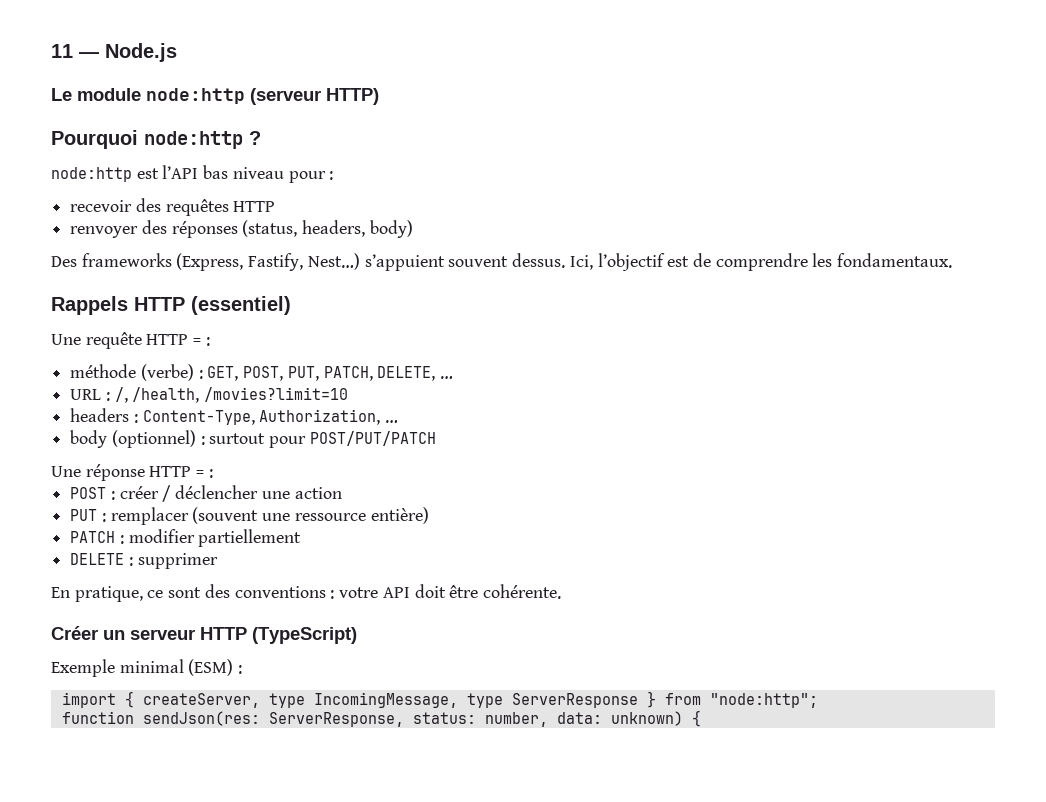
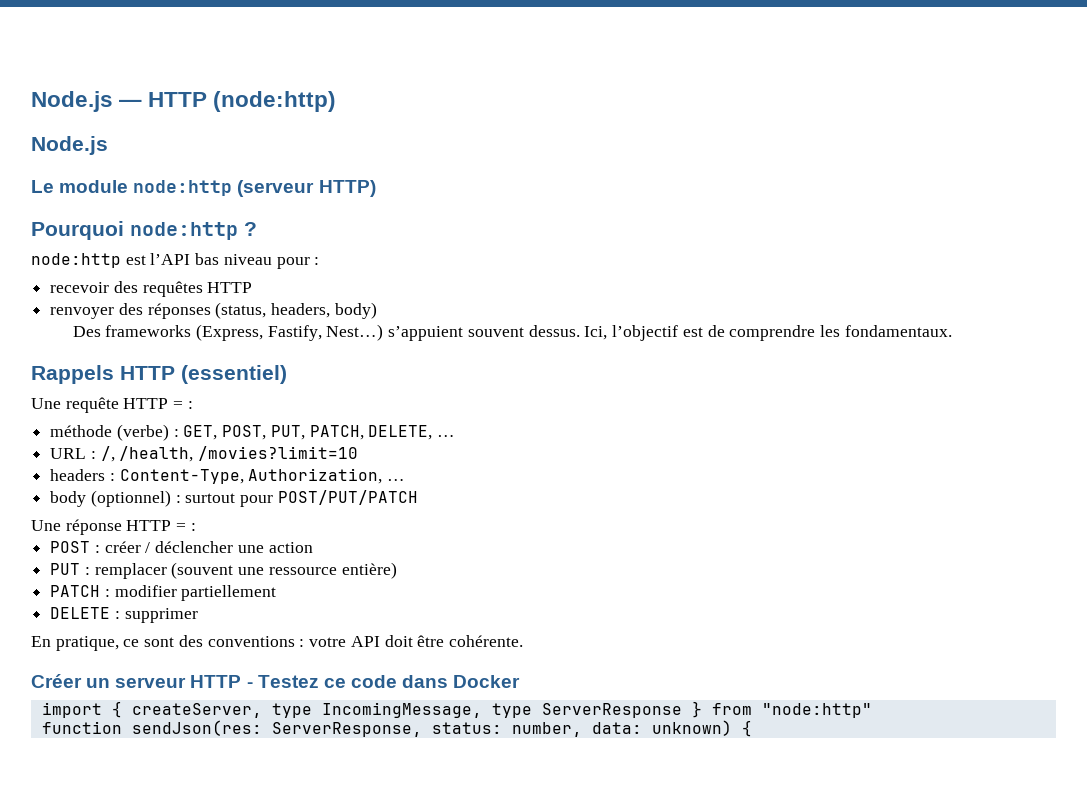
- 11 — Node.js
+ Node.js — HTTP (node:http)
+ Node.js
- Créer un serveur HTTP (TypeScript)
- Exemple minimal (ESM) :
+ Créer un serveur HTTP - Testez ce code dans Docker
- import { createServer, type IncomingMessage, type ServerResponse } from "node:http";
+ import { createServer, type IncomingMessage, type ServerResponse } from "node:http"

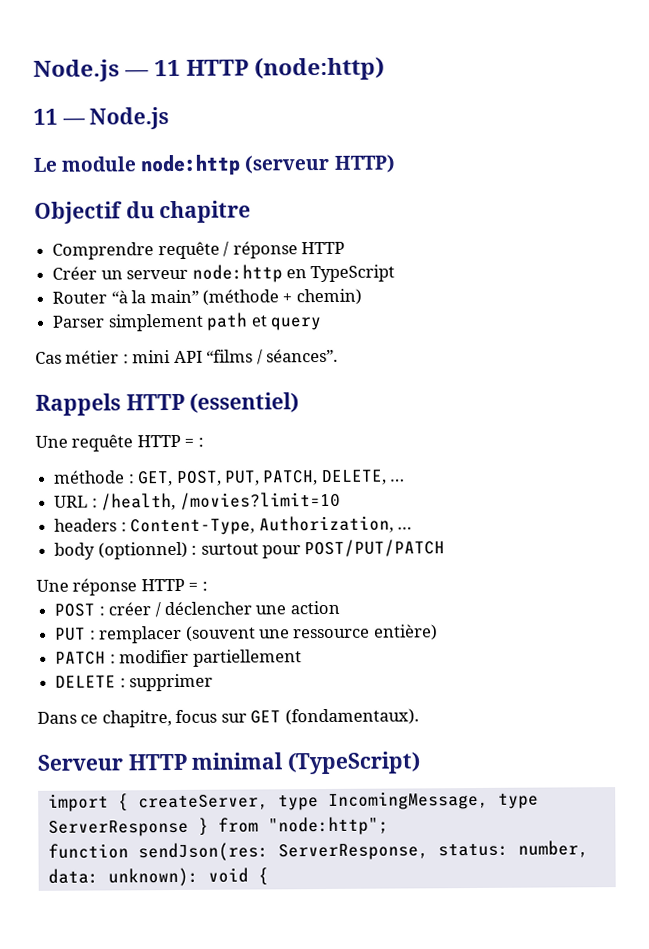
- Node.js — HTTP (node:http)
- Node.js
+ Node.js — 11 HTTP (node:http)
+ 11 — Node.js
- Pourquoi node:http ?
- node:http est l’API bas niveau pour :
- recevoir des requêtes HTTP
- renvoyer des réponses (status, headers, body)
- Des frameworks (Express, Fastify, Nest…) s’appuient souvent dessus. Ici, l’objectif est de comprendre les fondamentaux.
+ Objectif du chapitre
+ Comprendre requête / réponse HTTP
+ Créer un serveur node:http en TypeScript
+ Router “à la main” (méthode + chemin)
+ Parser simplement path et query
+ Cas métier : mini API “films / séances”.
- méthode (verbe) : GET, POST, PUT, PATCH, DELETE, …
+ méthode : GET, POST, PUT, PATCH, DELETE, …
- URL : /, /health, /movies?limit=10
+ URL : /health, /movies?limit=10
- En pratique, ce sont des conventions : votre API doit être cohérente.
- Créer un serveur HTTP - Testez ce code dans Docker
+ Dans ce chapitre, focus sur GET (fondamentaux).
+ Serveur HTTP minimal (TypeScript)
- import { createServer, type IncomingMessage, type ServerResponse } from "node:http"
+ import { createServer, type IncomingMessage, type ServerResponse } from "node:http";
- function sendJson(res: ServerResponse, status: number, data: unknown) {
+ function sendJson(res: ServerResponse, status: number, data: unknown): void {

